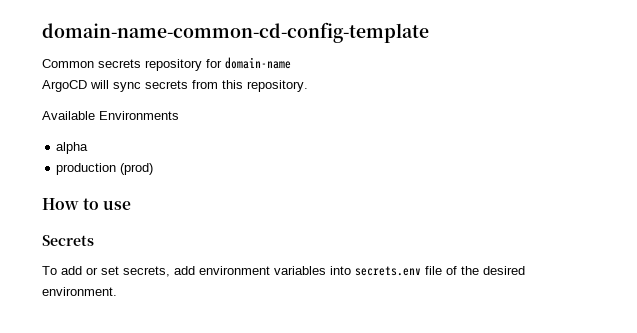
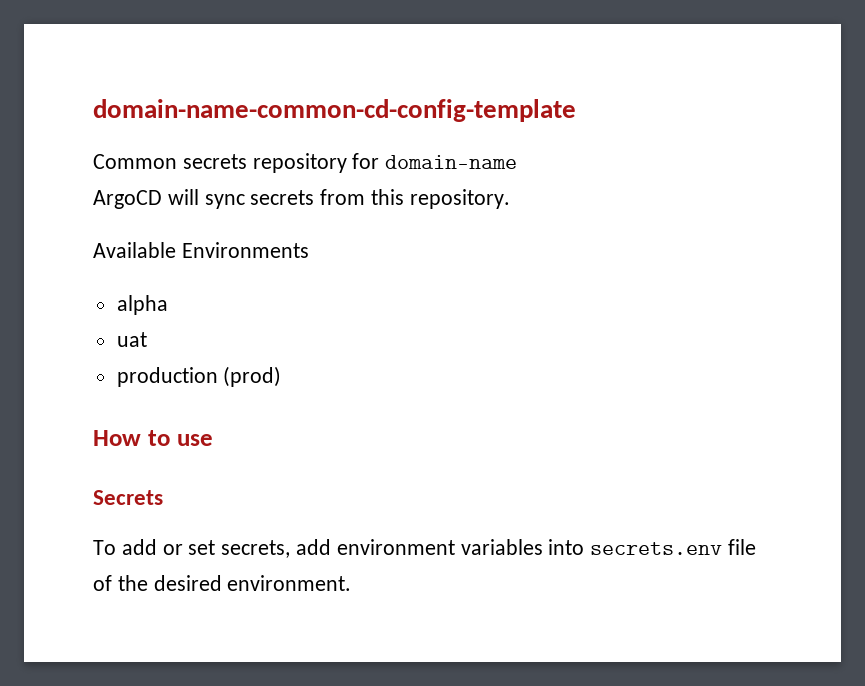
+ uat

